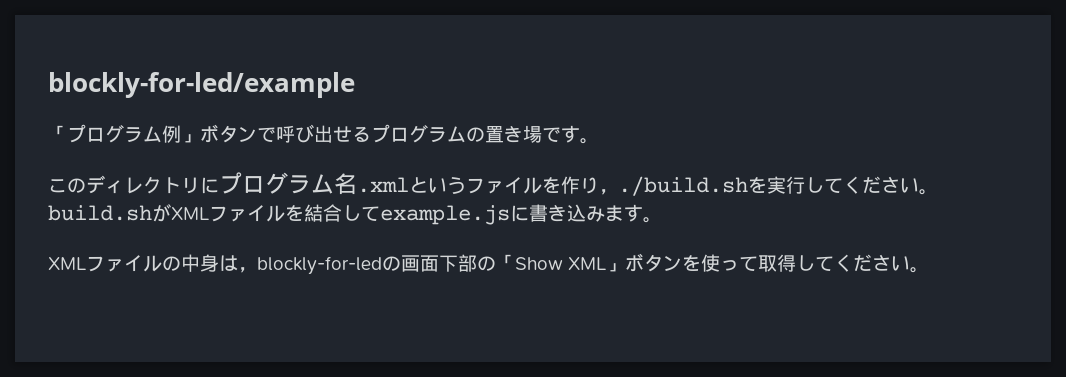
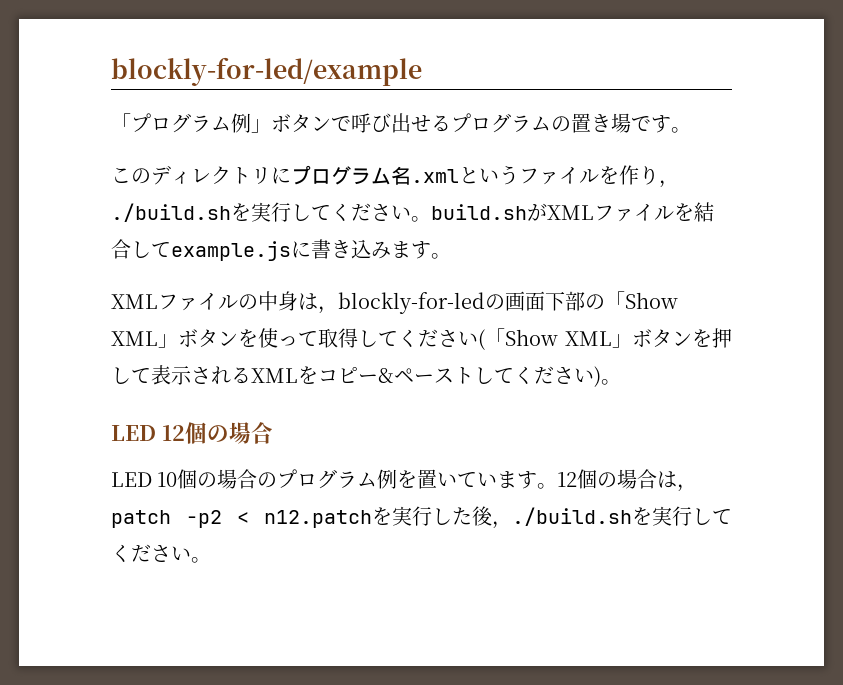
- XMLファイルの中身は，blockly-for-ledの画面下部の「Show XML」ボタンを使って取得してください。
+ XMLファイルの中身は，blockly-for-ledの画面下部の「Show XML」ボタンを使って取得してください(「Show XML」ボタンを押して表示されるXMLをコピー&ペーストしてください)。
+ LED 12個の場合
+ LED 10個の場合のプログラム例を置いています。12個の場合は，patch -p2 < n12.patchを実行した後，./build.shを実行してください。

